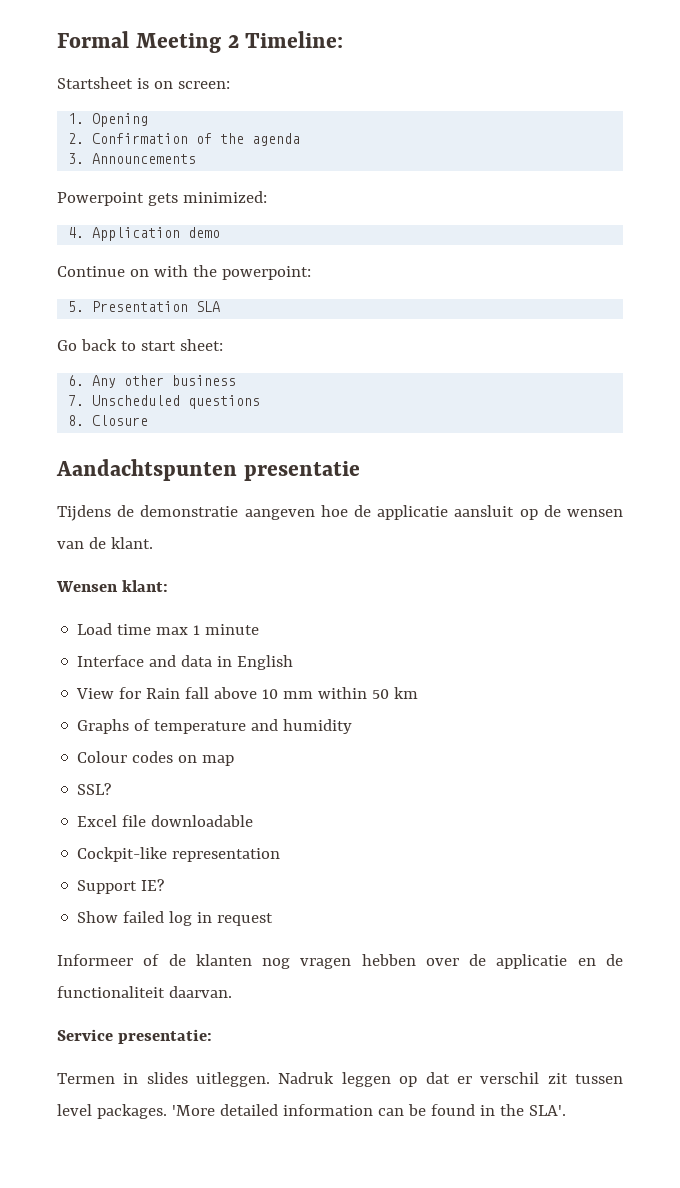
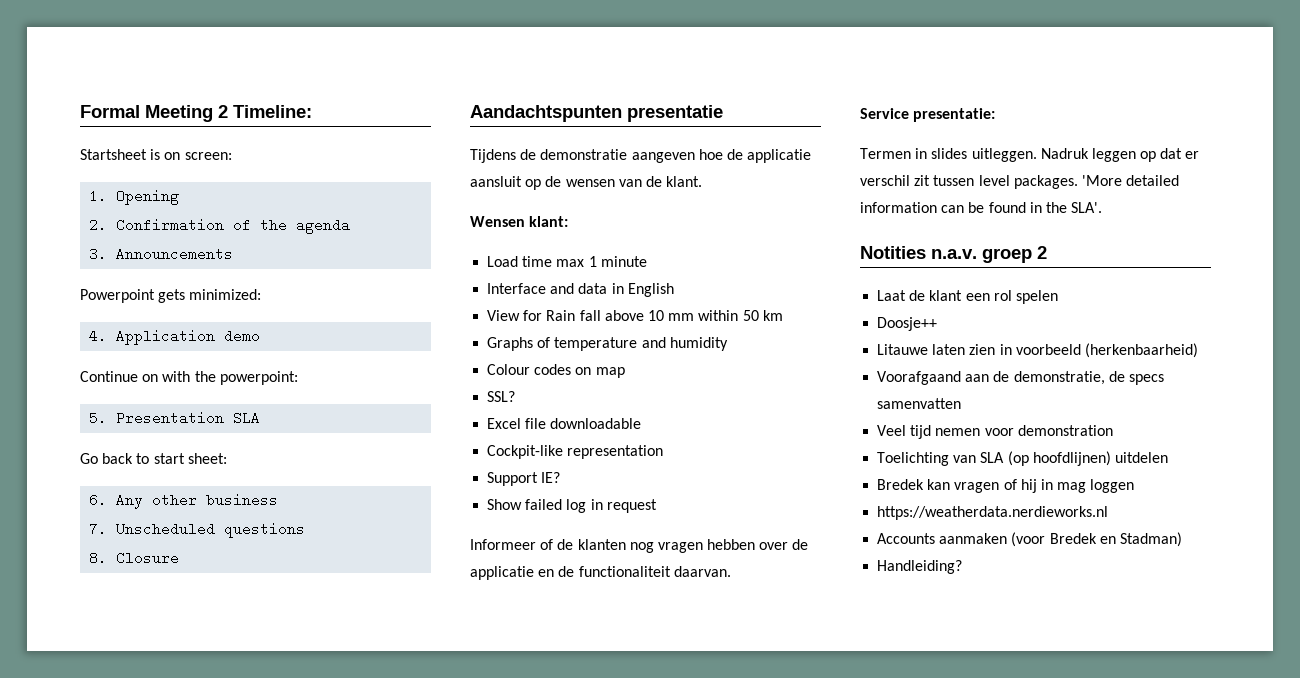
+ Notities n.a.v. groep 2
+ Laat de klant een rol spelen
+ Doosje++
+ Litauwe laten zien in voorbeeld (herkenbaarheid)
+ Voorafgaand aan de demonstratie, de specs samenvatten
+ Veel tijd nemen voor demonstration
+ Toelichting van SLA (op hoofdlijnen) uitdelen
+ Bredek kan vragen of hij in mag loggen
+ https://weatherdata.nerdieworks.nl
+ Accounts aanmaken (voor Bredek en Stadman)
+ Handleiding?

